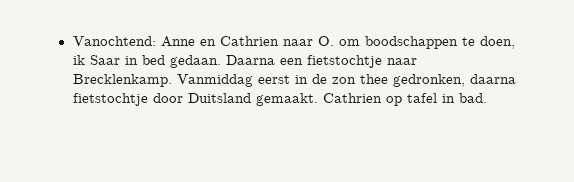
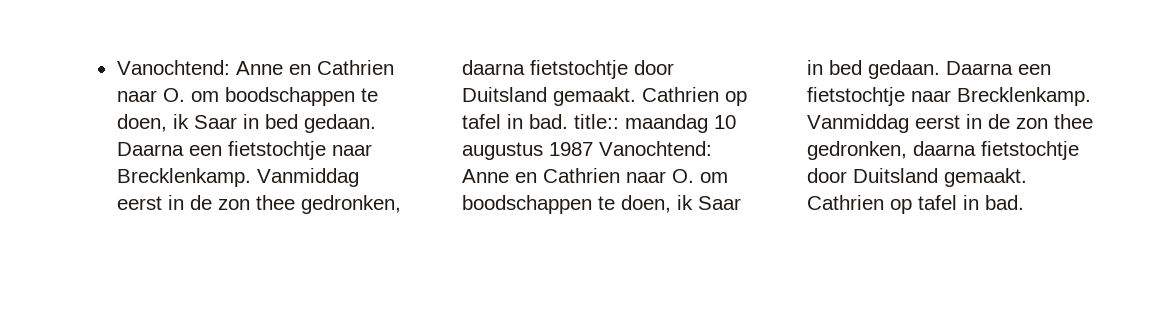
- Cathrien op tafel in bad.
+ Cathrien op tafel in bad. title:: maandag 10 augustus 1987 Vanochtend: Anne en Cathrien naar O. om boodschappen te doen, ik Saar in bed gedaan. Daarna een fietstochtje naar Brecklenkamp. Vanmiddag eerst in de zon thee gedronken, daarna fietstochtje door Duitsland gemaakt. Cathrien op tafel in bad.

